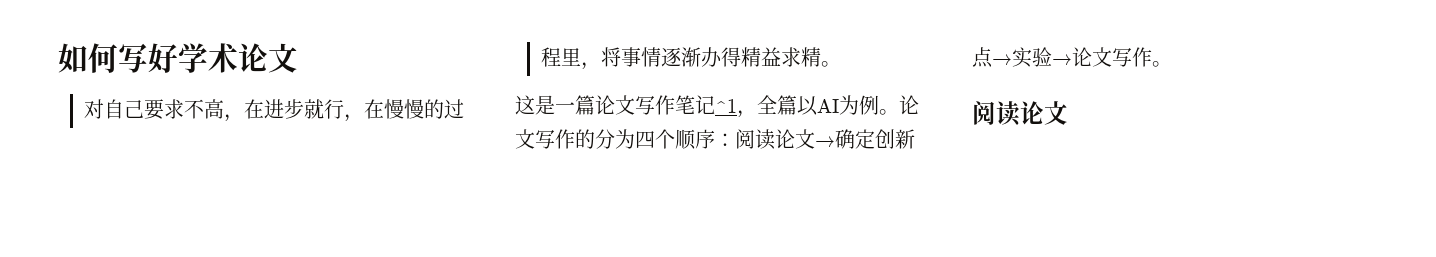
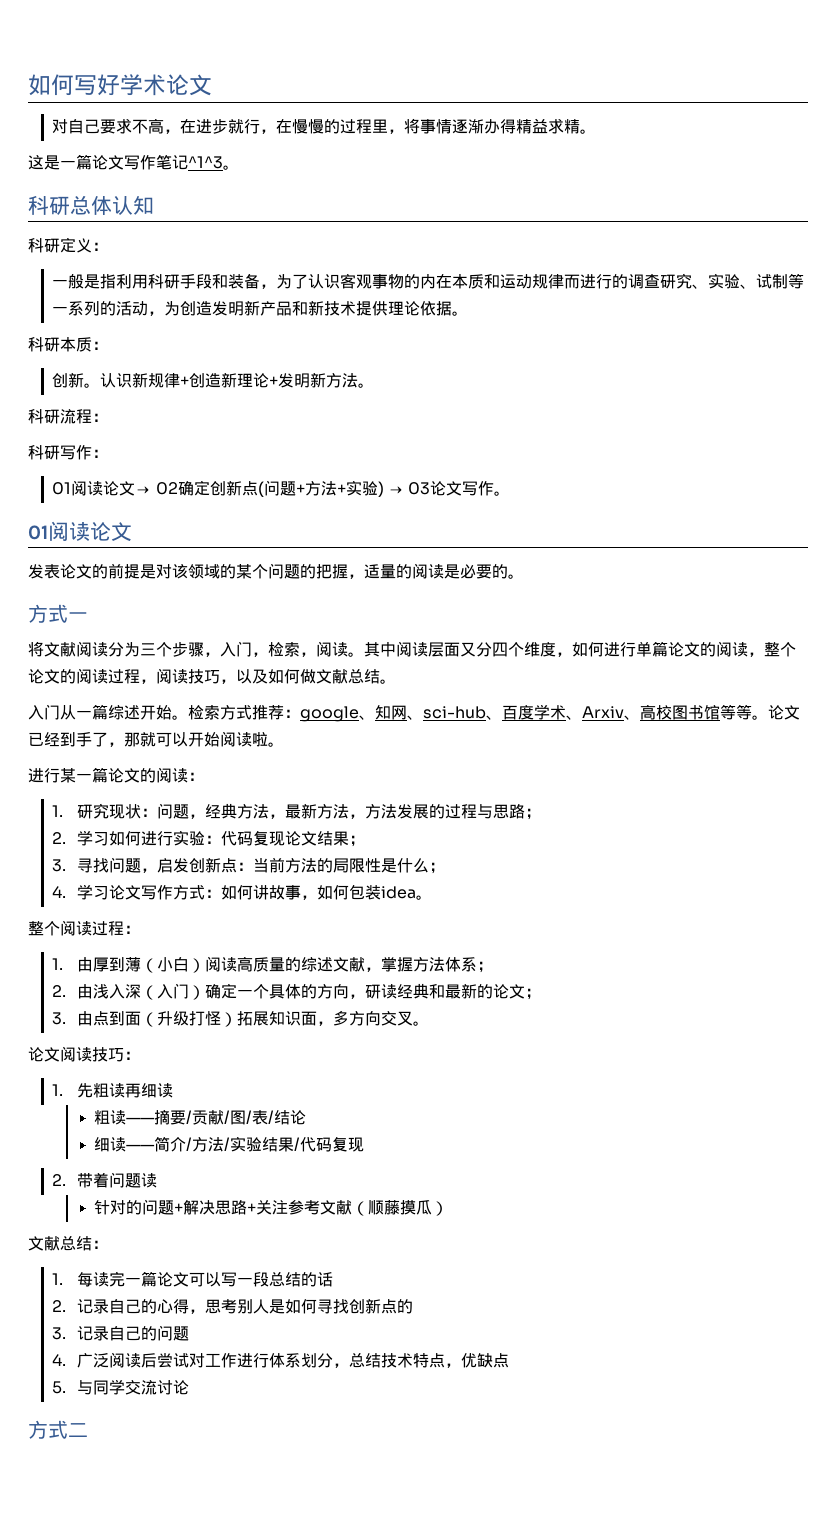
- 这是一篇论文写作笔记^1，全篇以AI为例。论文写作的分为四个顺序：阅读论文→确定创新点→实验→论文写作。
- 阅读论文
+ 这是一篇论文写作笔记^1^3。
+ 科研总体认知
+ 科研定义：
+ 一般是指利用科研手段和装备，为了认识客观事物的内在本质和运动规律而进行的调查研究、实验、试制等一系列的活动，为创造发明新产品和新技术提供理论依据。
+ 科研本质：
+ 创新。认识新规律+创造新理论+发明新方法。
+ 科研流程：
+ 科研写作：
+ 01阅读论文→ 02确定创新点(问题+方法+实验) → 03论文写作。
+ 01阅读论文
+ 发表论文的前提是对该领域的某个问题的把握，适量的阅读是必要的。
+ 方式一
+ 将文献阅读分为三个步骤，入门，检索，阅读。其中阅读层面又分四个维度，如何进行单篇论文的阅读，整个论文的阅读过程，阅读技巧，以及如何做文献总结。
+ 入门从一篇综述开始。检索方式推荐：google、知网、sci-hub、百度学术、Arxiv、高校图书馆等等。论文已经到手了，那就可以开始阅读啦。
+ 进行某一篇论文的阅读：
+ 1.研究现状：问题，经典方法，最新方法，方法发展的过程与思路；
+ 2.学习如何进行实验：代码复现论文结果；
+ 3.寻找问题，启发创新点：当前方法的局限性是什么；
+ 4.学习论文写作方式：如何讲故事，如何包装idea。
+ 整个阅读过程：
+ 1.由厚到薄（小白）阅读高质量的综述文献，掌握方法体系；
+ 2.由浅入深（入门）确定一个具体的方向，研读经典和最新的论文；
+ 3.由点到面（升级打怪）拓展知识面，多方向交叉。
+ 论文阅读技巧：
+ 1.先粗读再细读
+ 粗读——摘要/贡献/图/表/结论
+ 细读——简介/方法/实验结果/代码复现
+ 2.带着问题读
+ 针对的问题+解决思路+关注参考文献（顺藤摸瓜）
+ 文献总结：
+ 1.每读完一篇论文可以写一段总结的话
+ 2.记录自己的心得，思考别人是如何寻找创新点的
+ 3.记录自己的问题
+ 4.广泛阅读后尝试对工作进行体系划分，总结技术特点，优缺点
+ 5.与同学交流讨论
+ 方式二

